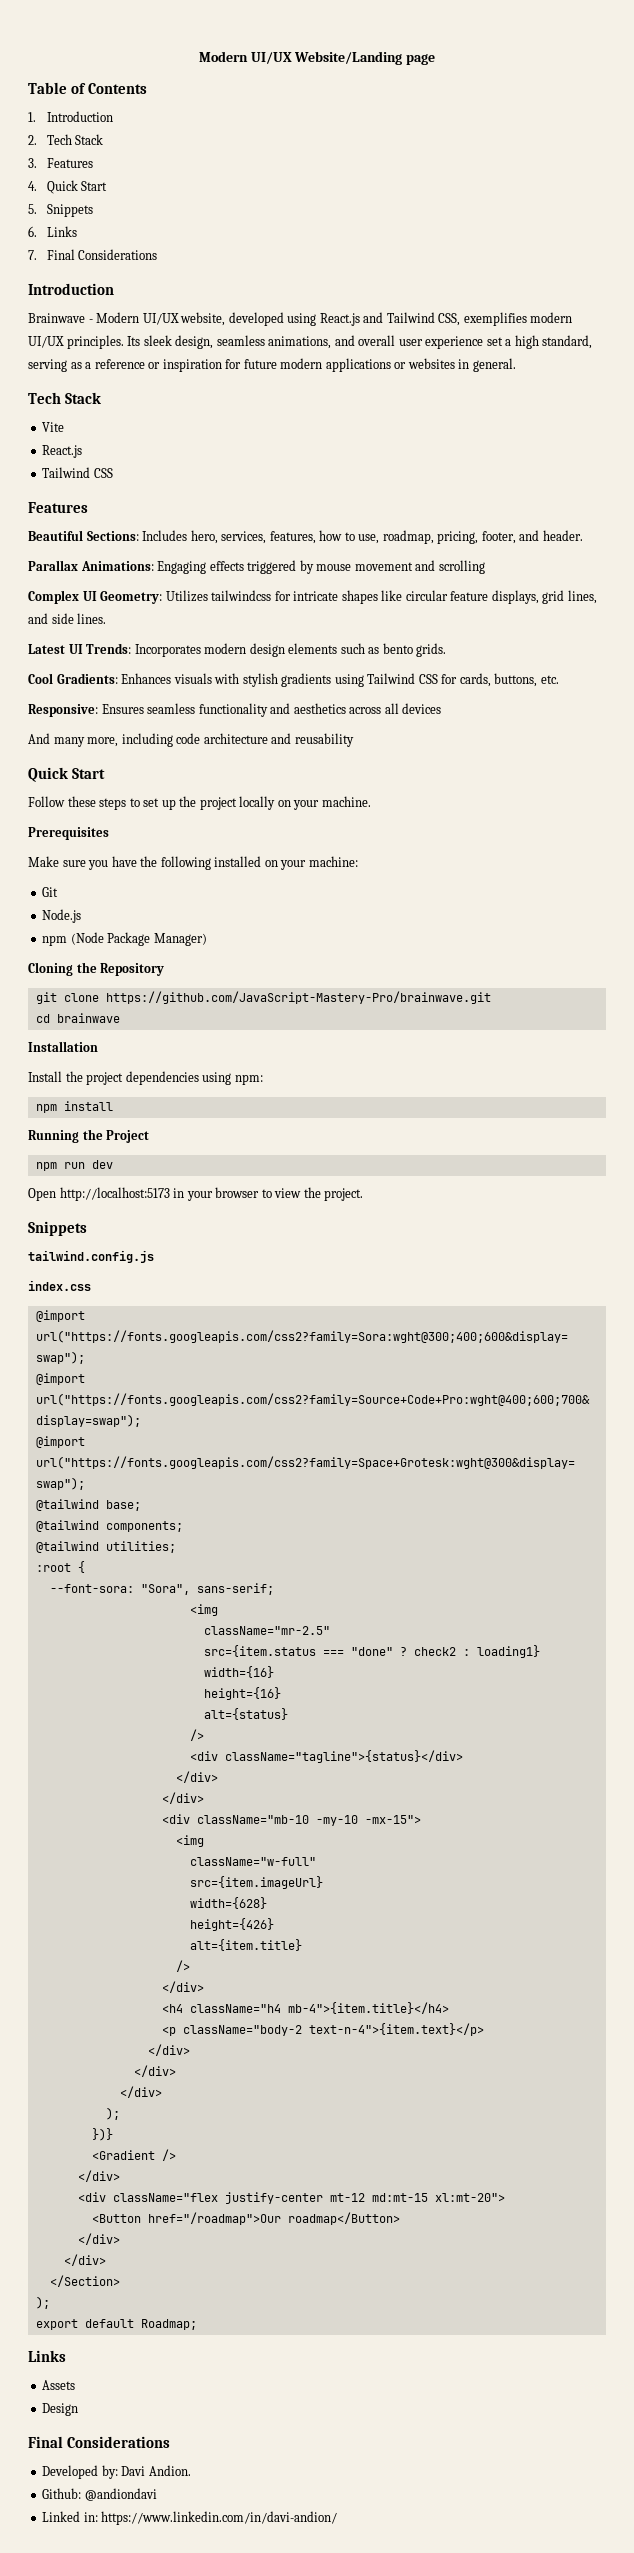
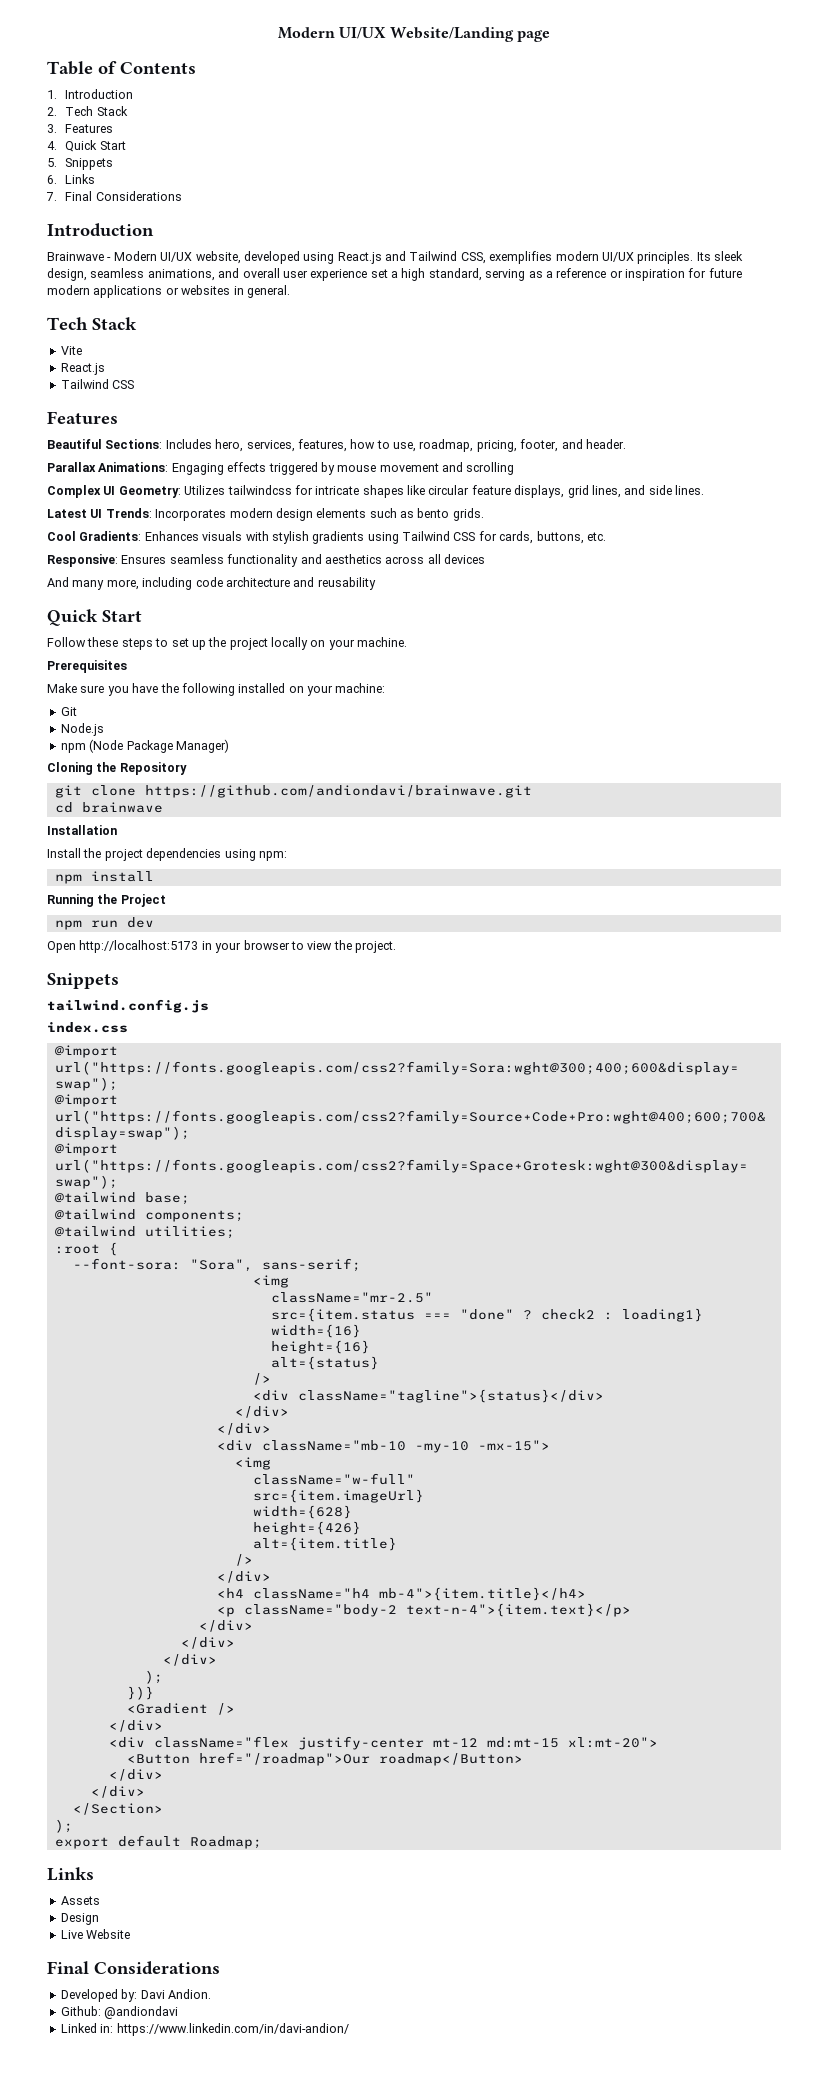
- git clone https://github.com/JavaScript-Mastery-Pro/brainwave.git
+ git clone https://github.com/andiondavi/brainwave.git
+ Live Website

